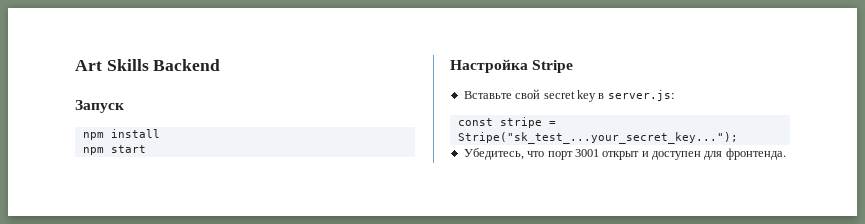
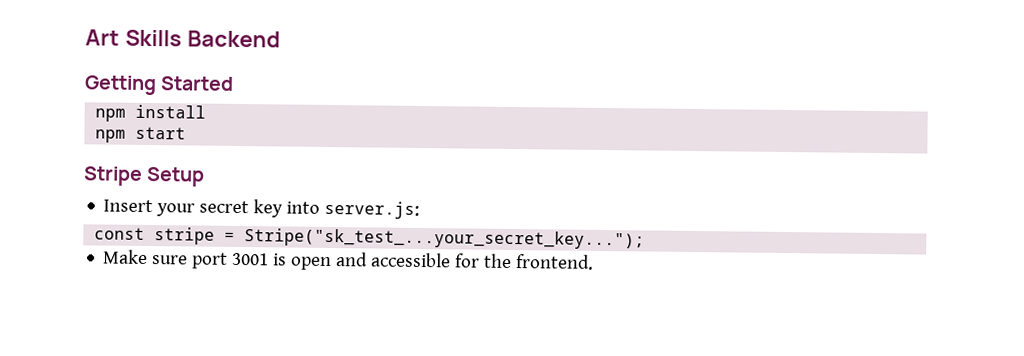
- Запуск
+ Getting Started
- Настройка Stripe
- Вставьте свой secret key в server.js:
+ Stripe Setup
+ Insert your secret key into server.js:
- Убедитесь, что порт 3001 открыт и доступен для фронтенда.
+ Make sure port 3001 is open and accessible for the frontend.

